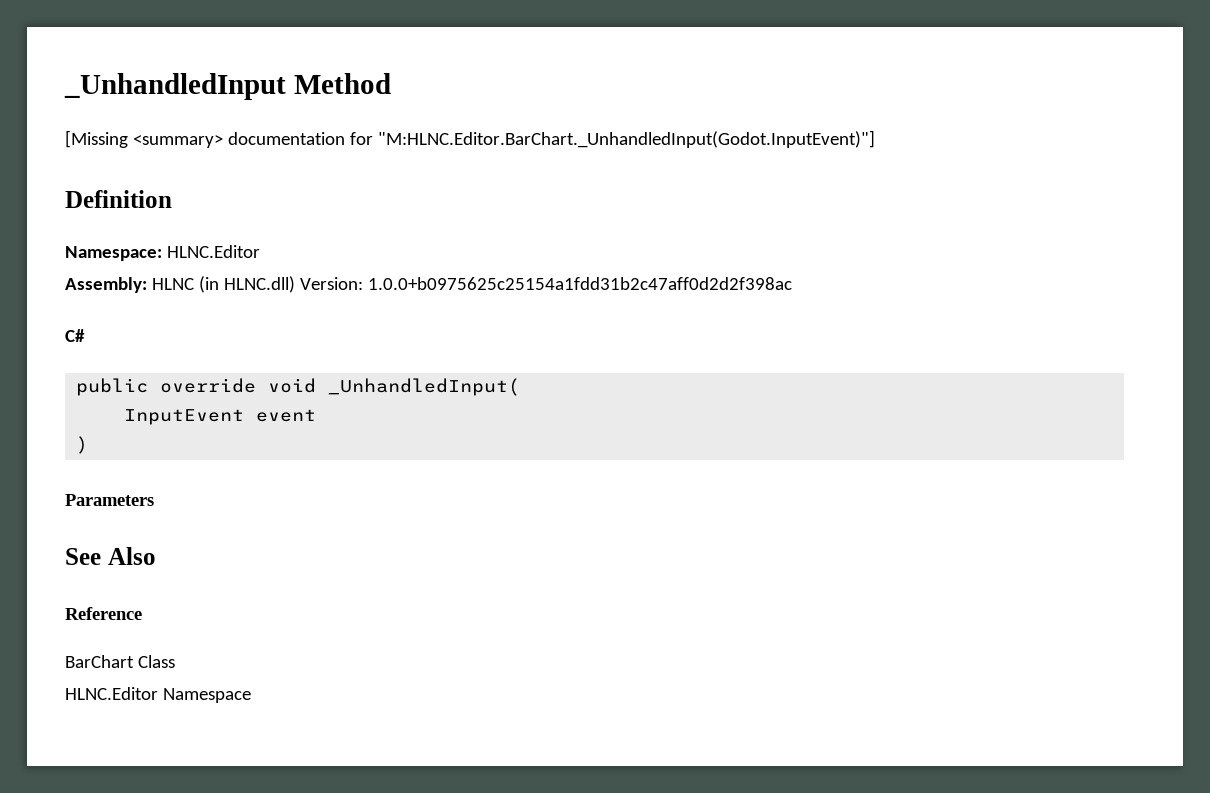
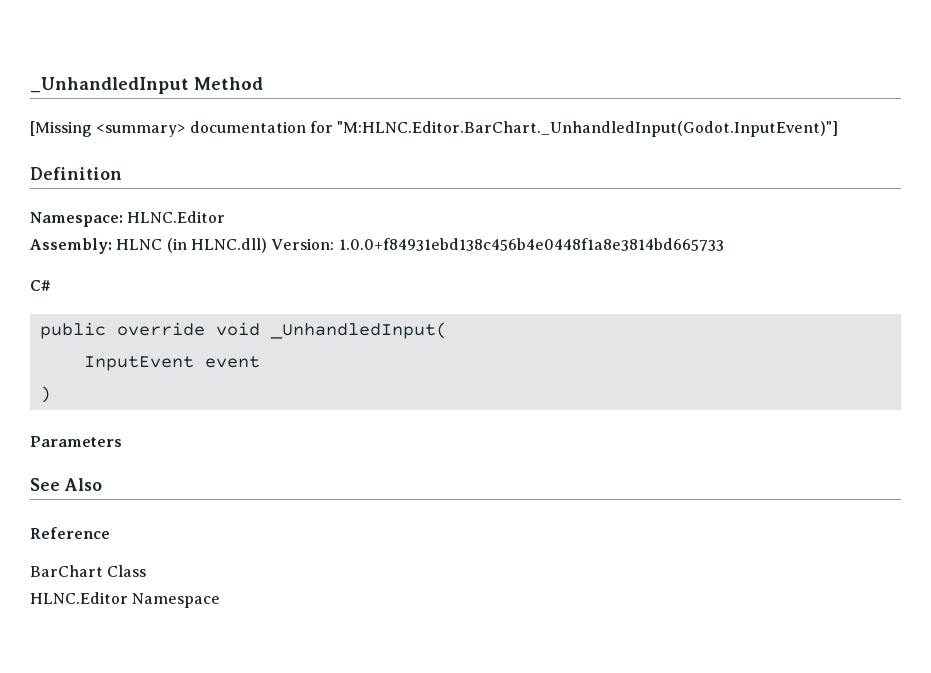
- Assembly: HLNC (in HLNC.dll) Version: 1.0.0+b0975625c25154a1fdd31b2c47aff0d2d2f398ac
+ Assembly: HLNC (in HLNC.dll) Version: 1.0.0+f84931ebd138c456b4e0448f1a8e3814bd665733

